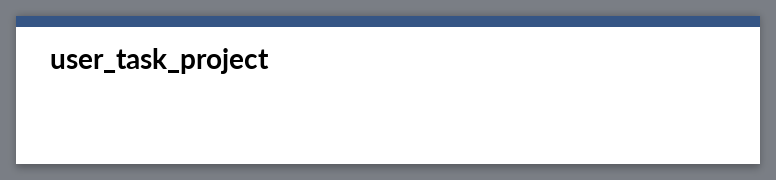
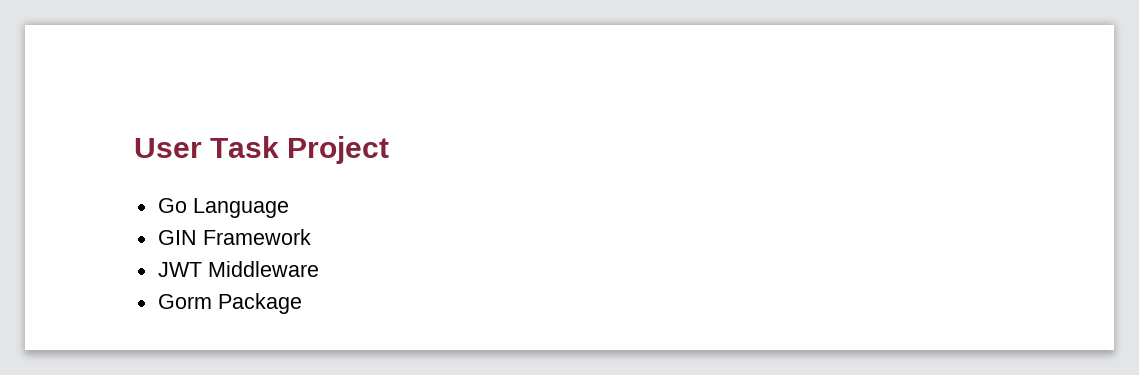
- user_task_project
+ User Task Project
+ Go Language
+ GIN Framework
+ JWT Middleware
+ Gorm Package

